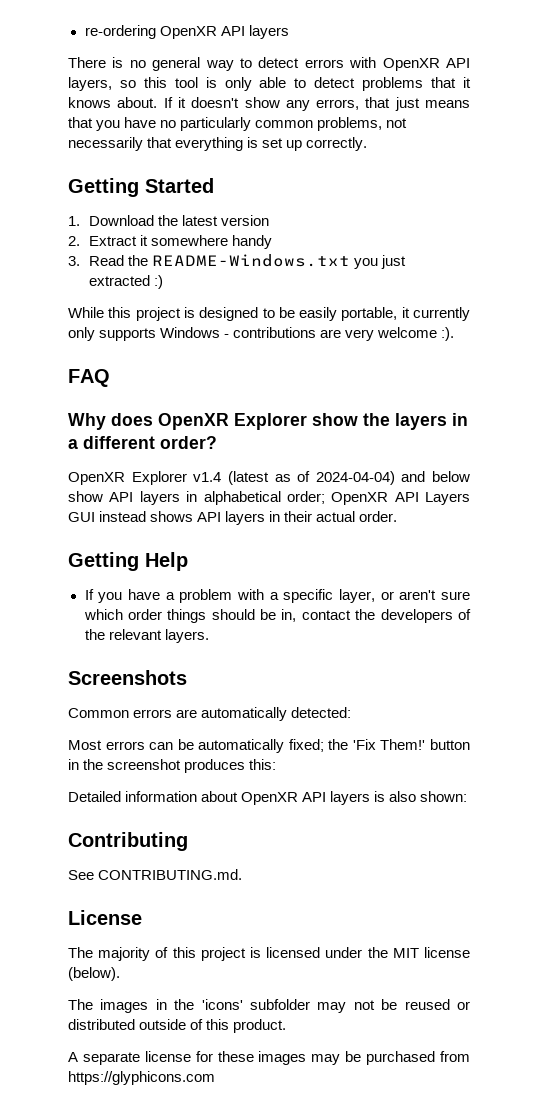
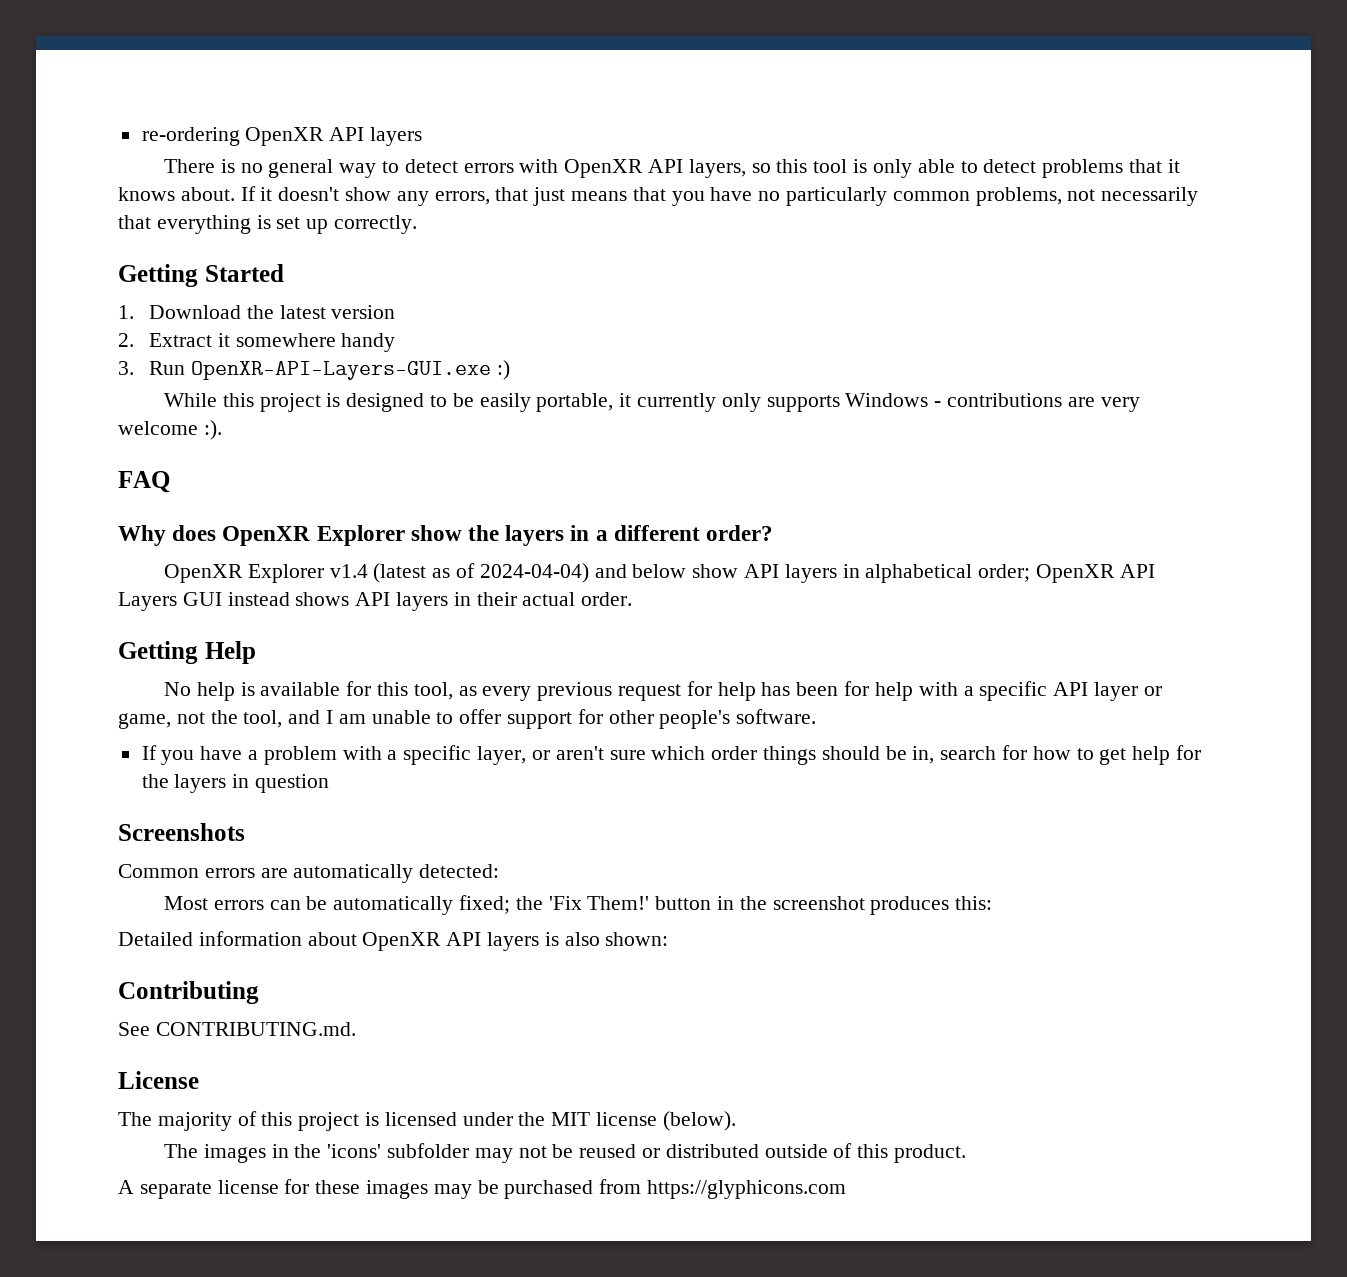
- 3. Read the README-Windows.txt you just extracted :)
+ 3. Run OpenXR-API-Layers-GUI.exe :)
+ No help is available for this tool, as every previous request for help has been for help with a specific API layer or game, not the tool, and I am unable to offer support for other people's software.
- If you have a problem with a specific layer, or aren't sure which order things should be in, contact the developers of the relevant layers.
+ If you have a problem with a specific layer, or aren't sure which order things should be in, search for how to get help for the layers in question

